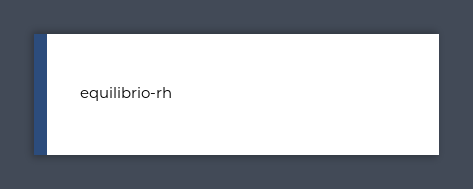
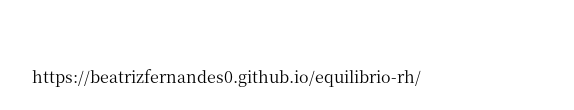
- equilibrio-rh
+ https://beatrizfernandes0.github.io/equilibrio-rh/

